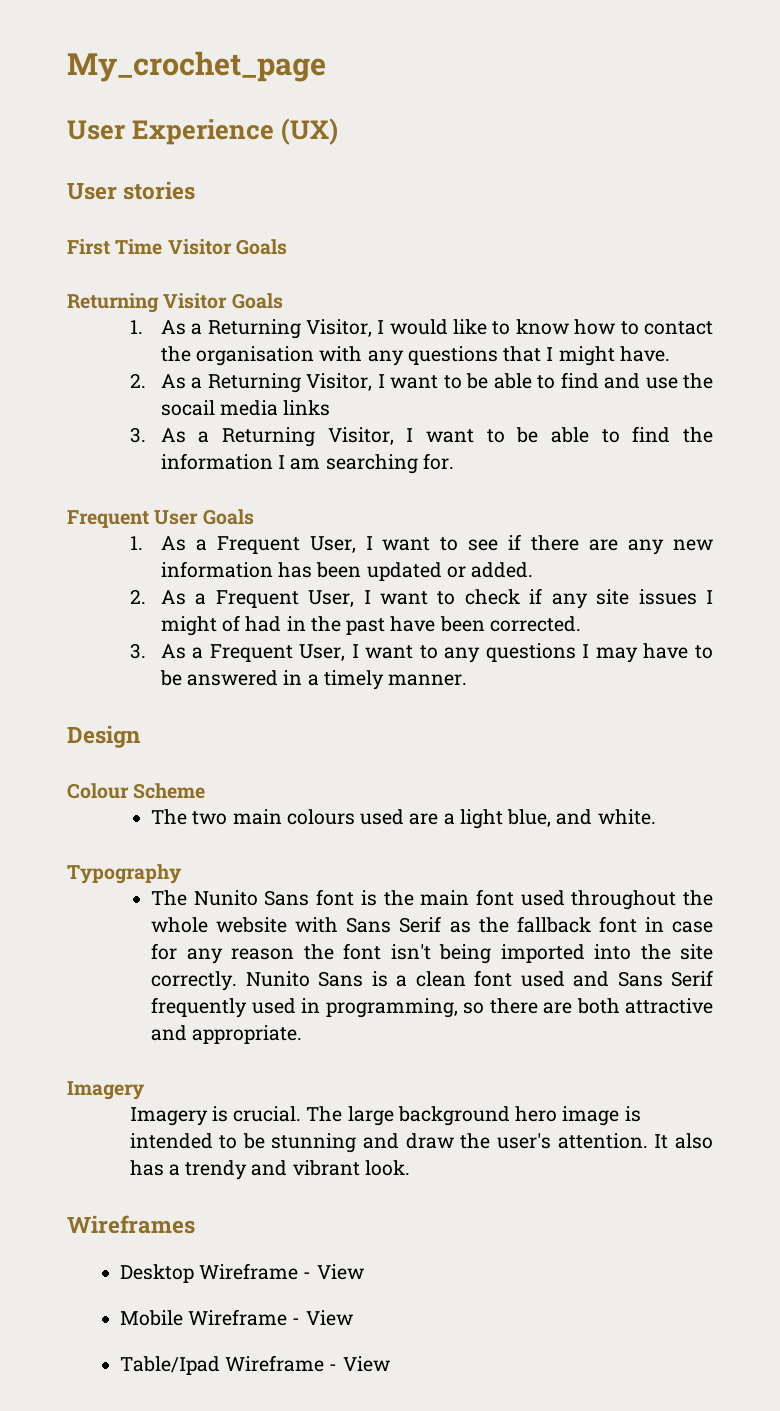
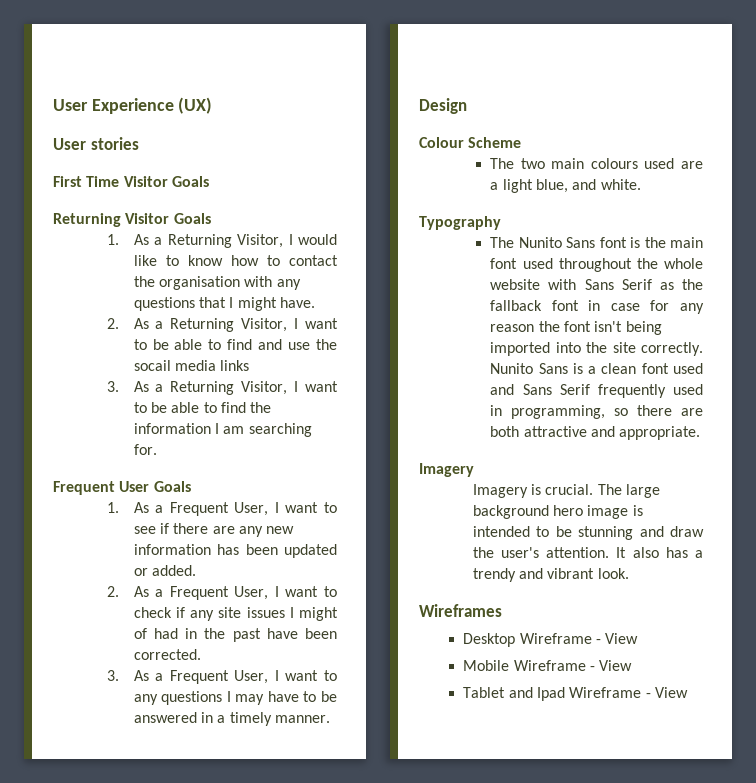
- My_crochet_page
- Table/Ipad Wireframe - View
+ Tablet and Ipad Wireframe - View

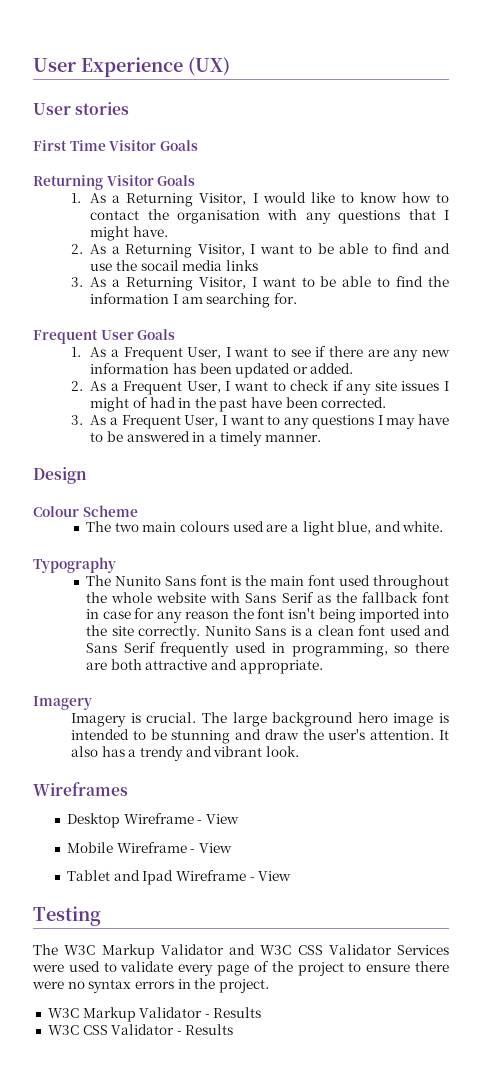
+ Testing
+ The W3C Markup Validator and W3C CSS Validator Services were used to validate every page of the project to ensure there were no syntax errors in the project.
+ W3C Markup Validator - Results
+ W3C CSS Validator - Results

